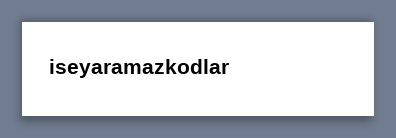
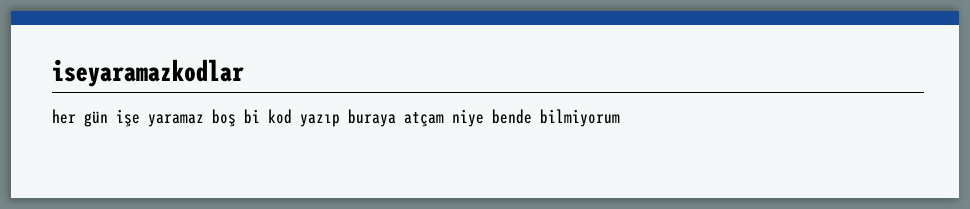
+ her gün işe yaramaz boş bi kod yazıp buraya atçam niye bende bilmiyorum

